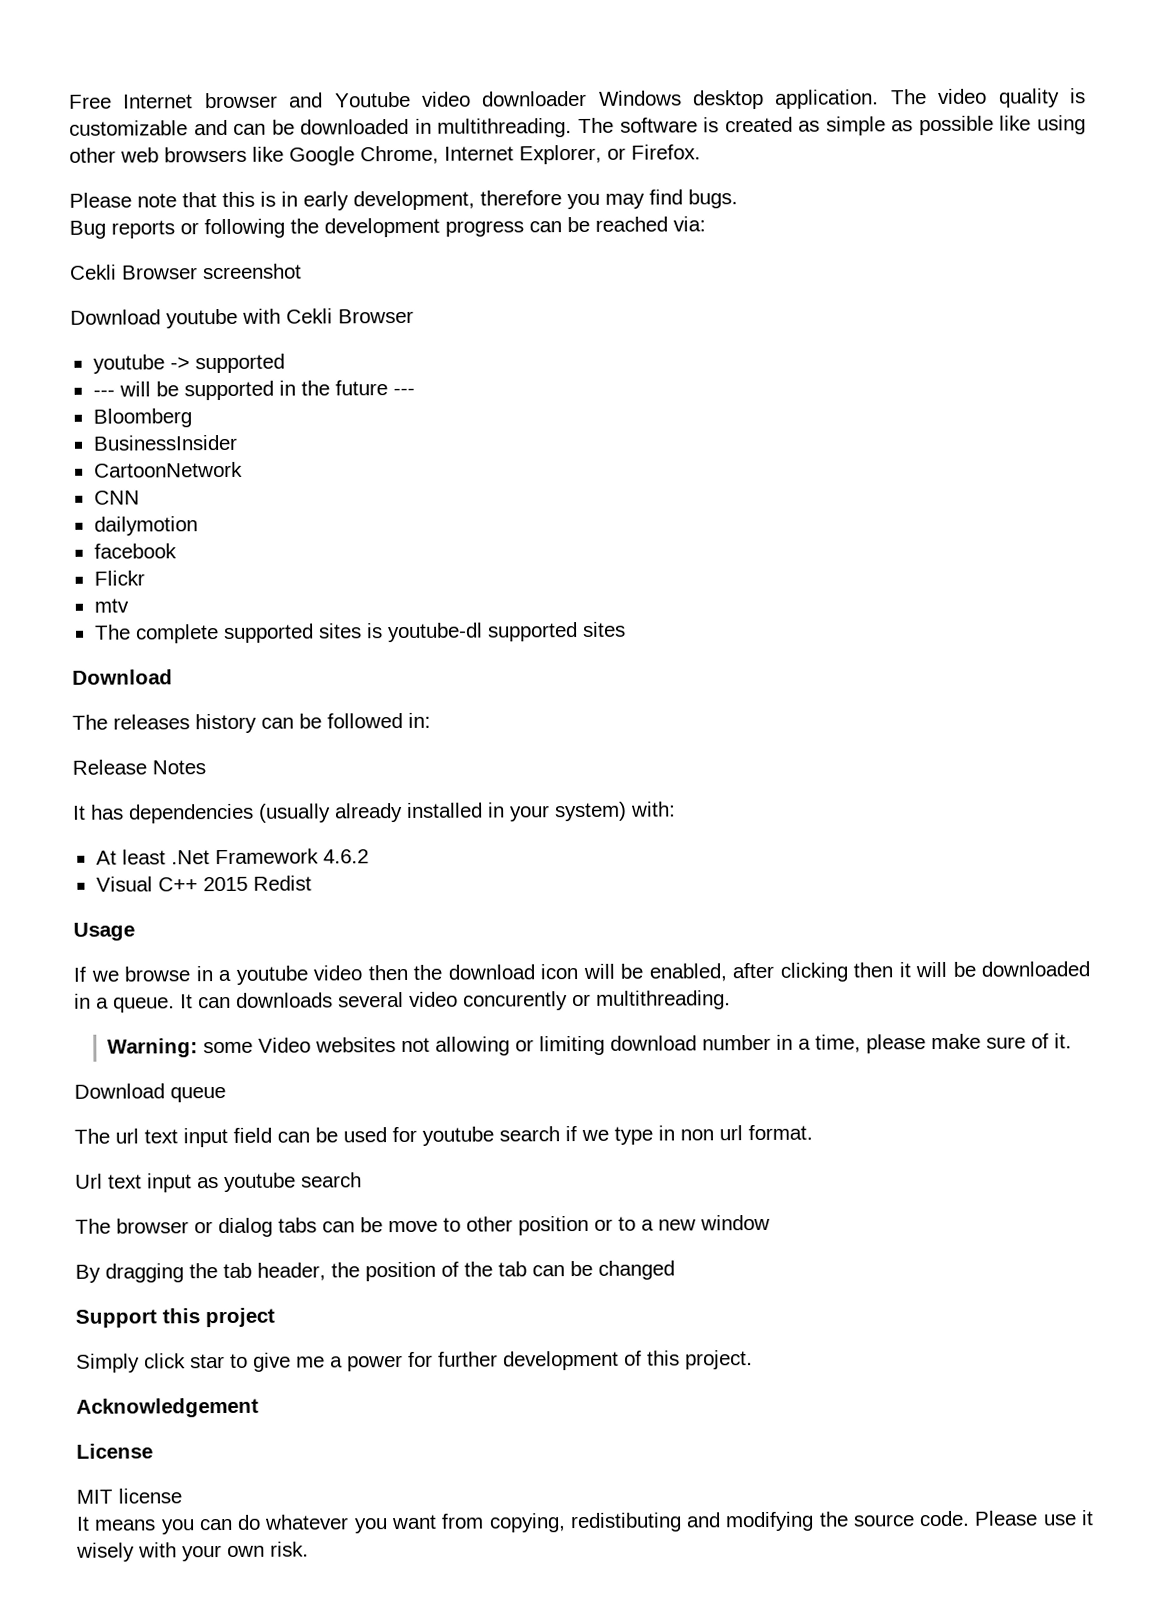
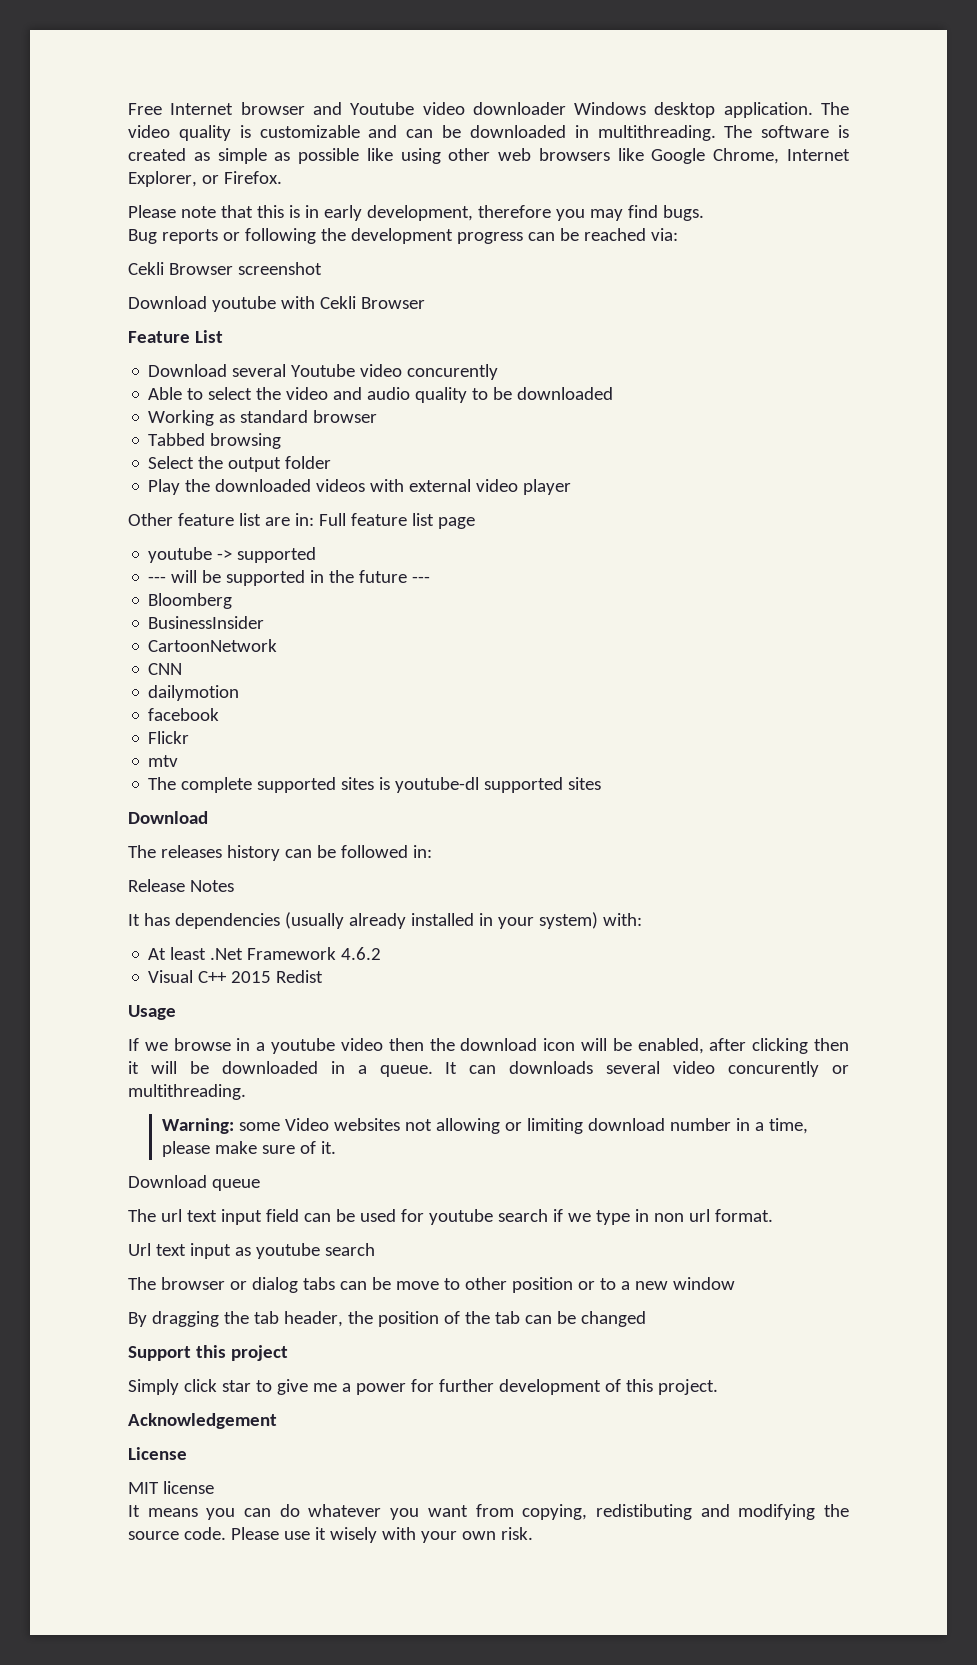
+ Feature List
+ Download several Youtube video concurently
+ Able to select the video and audio quality to be downloaded
+ Working as standard browser
+ Tabbed browsing
+ Select the output folder
+ Play the downloaded videos with external video player
+ Other feature list are in: Full feature list page

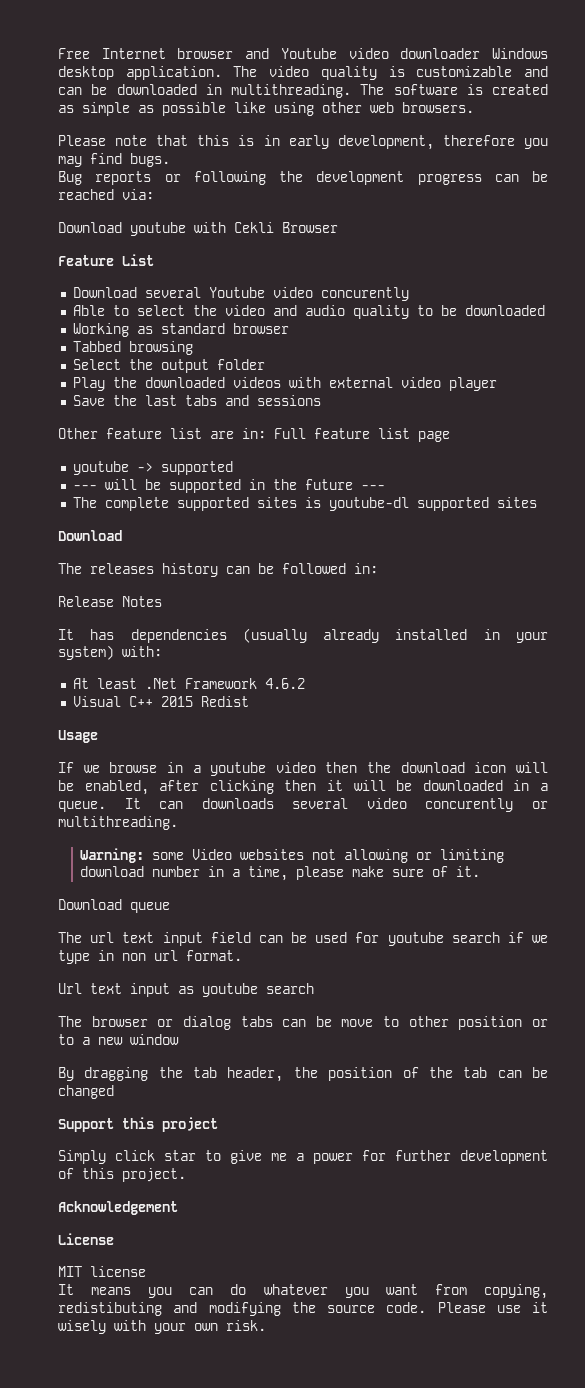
- The software is created as simple as possible like using other web browsers like Google Chrome, Internet Explorer, or Firefox.
+ The software is created as simple as possible like using other web browsers.
- Cekli Browser screenshot
+ Save the last tabs and sessions
- Bloomberg
- BusinessInsider
- CartoonNetwork
- CNN
- dailymotion
- facebook
- Flickr
- mtv

